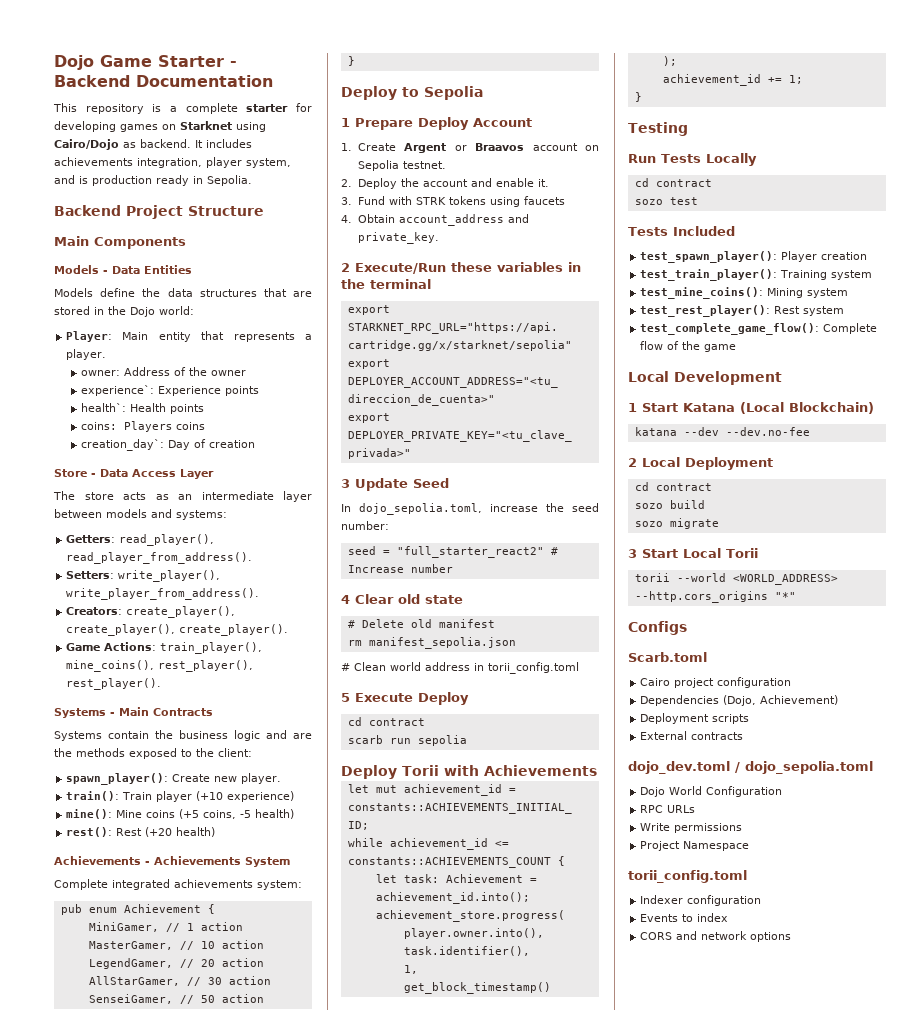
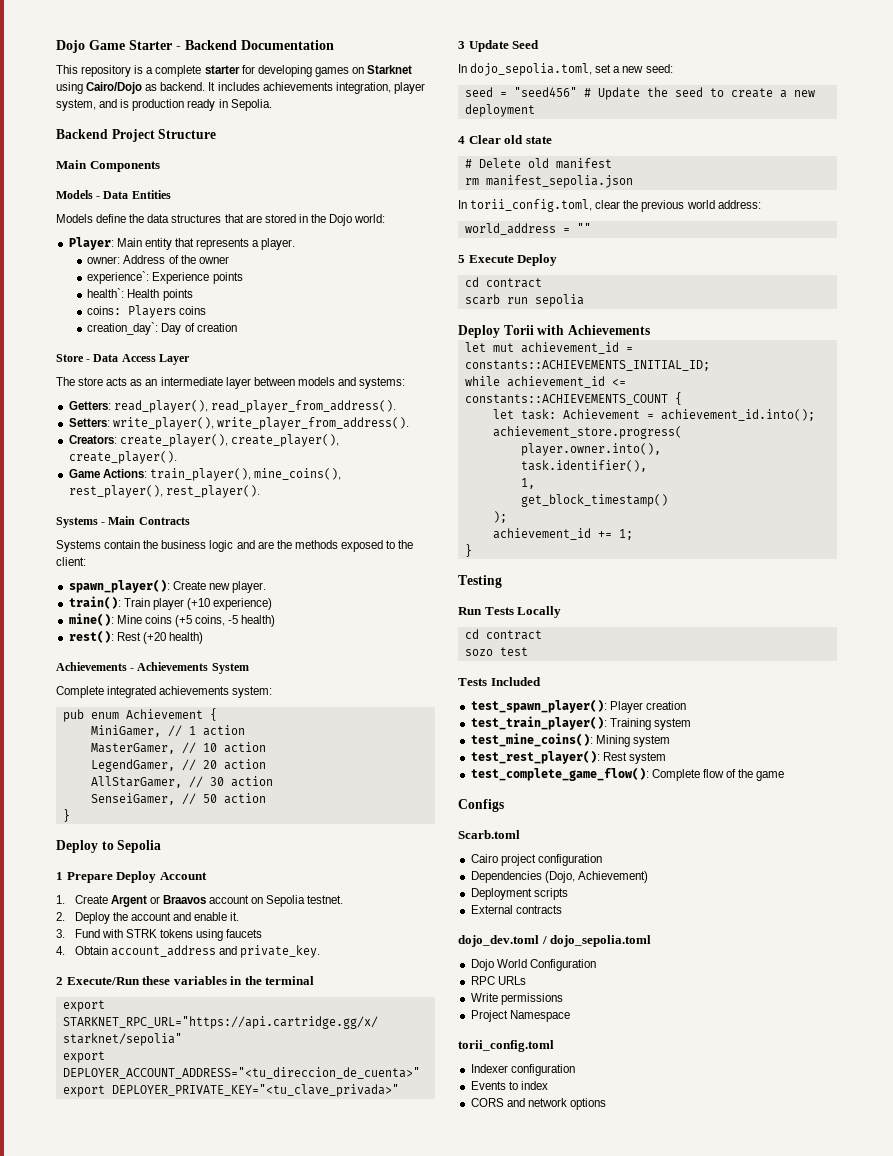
- In dojo_sepolia.toml, increase the seed number:
- seed = "full_starter_react2" # Increase number
+ In dojo_sepolia.toml, set a new seed:
+ seed = "seed456" # Update the seed to create a new deployment
- # Clean world address in torii_config.toml
+ In torii_config.toml, clear the previous world address:
+ world_address = ""
- Local Development
- 1 Start Katana (Local Blockchain)
- katana --dev --dev.no-fee
- 2 Local Deployment
- cd contract
- sozo build
- sozo migrate
- 3 Start Local Torii
- torii --world <WORLD_ADDRESS> --http.cors_origins "*"

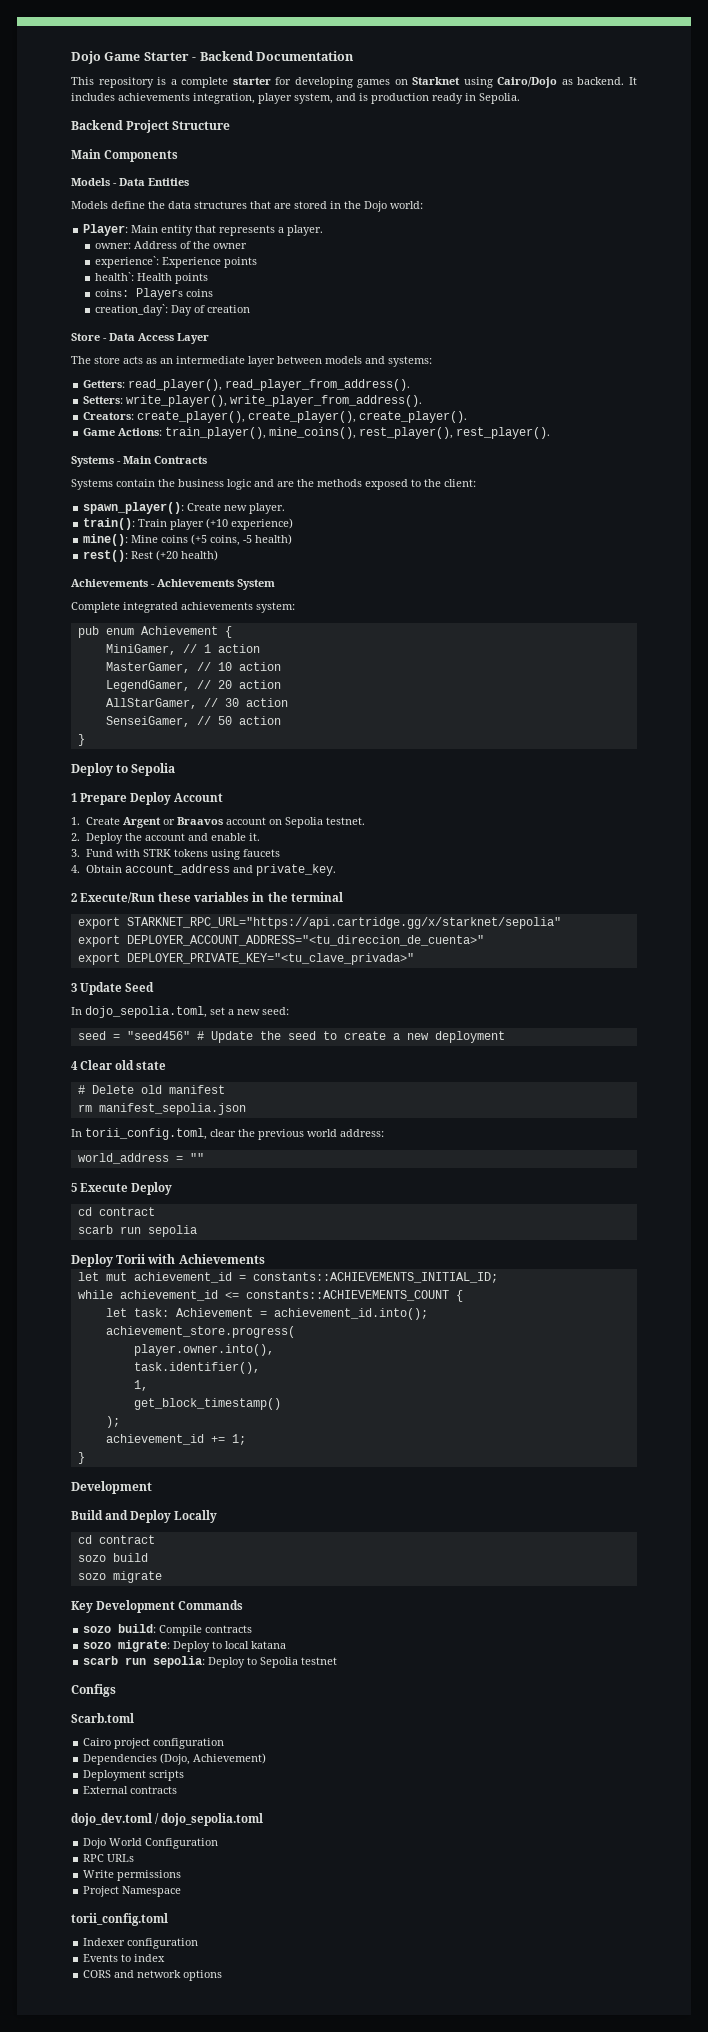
  achievement_id += 1;
  }
- Testing
- Run Tests Locally
+ Development
+ Build and Deploy Locally
- sozo test
- Tests Included
- test_spawn_player(): Player creation
- test_train_player(): Training system
- test_mine_coins(): Mining system
- test_rest_player(): Rest system
- test_complete_game_flow(): Complete flow of the game
+ sozo build
+ sozo migrate
+ Key Development Commands
+ sozo build: Compile contracts
+ sozo migrate: Deploy to local katana
+ scarb run sepolia: Deploy to Sepolia testnet

